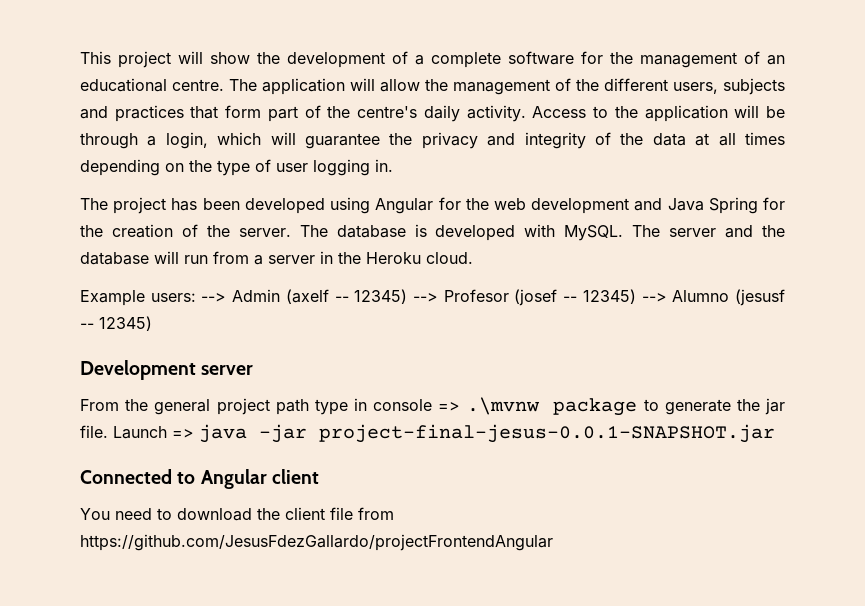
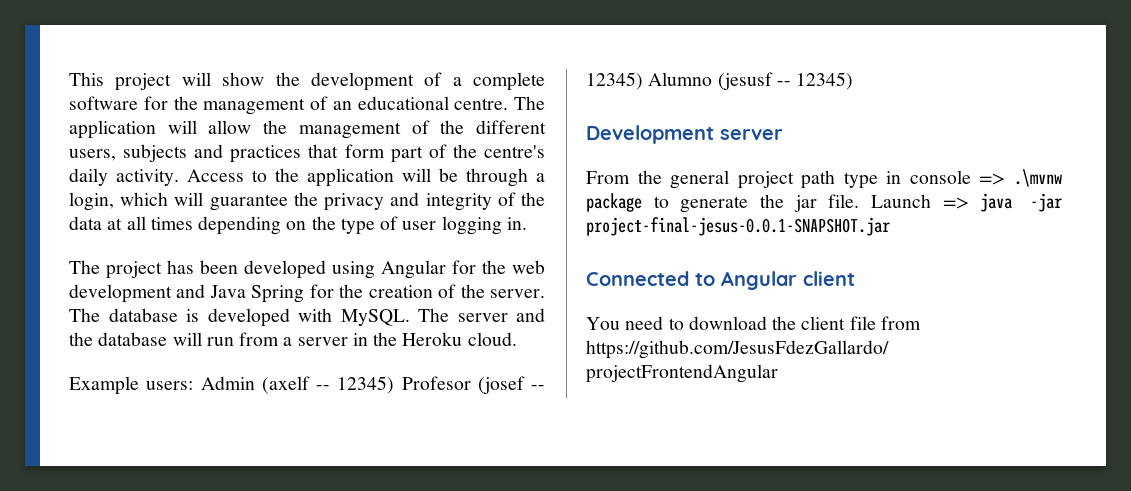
- Example users: --> Admin (axelf -- 12345) --> Profesor (josef -- 12345) --> Alumno (jesusf -- 12345)
+ Example users: Admin (axelf -- 12345) Profesor (josef -- 12345) Alumno (jesusf -- 12345)

